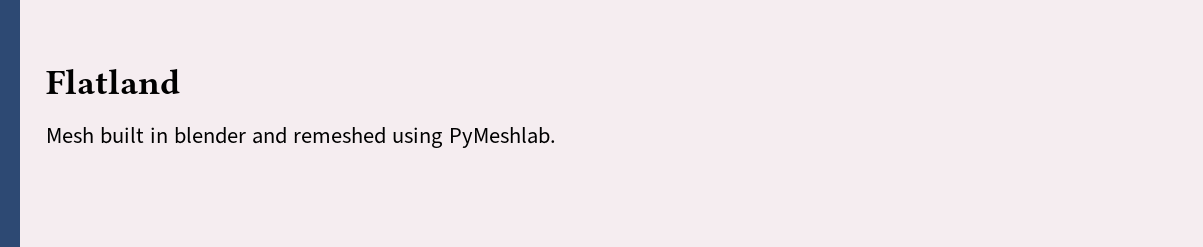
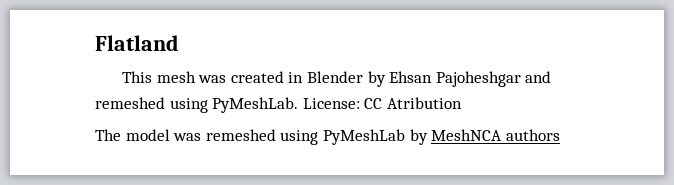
- Mesh built in blender and remeshed using PyMeshlab.
+ This mesh was created in Blender by Ehsan Pajoheshgar and remeshed using PyMeshLab. License: CC Atribution
+ The model was remeshed using PyMeshLab by MeshNCA authors

